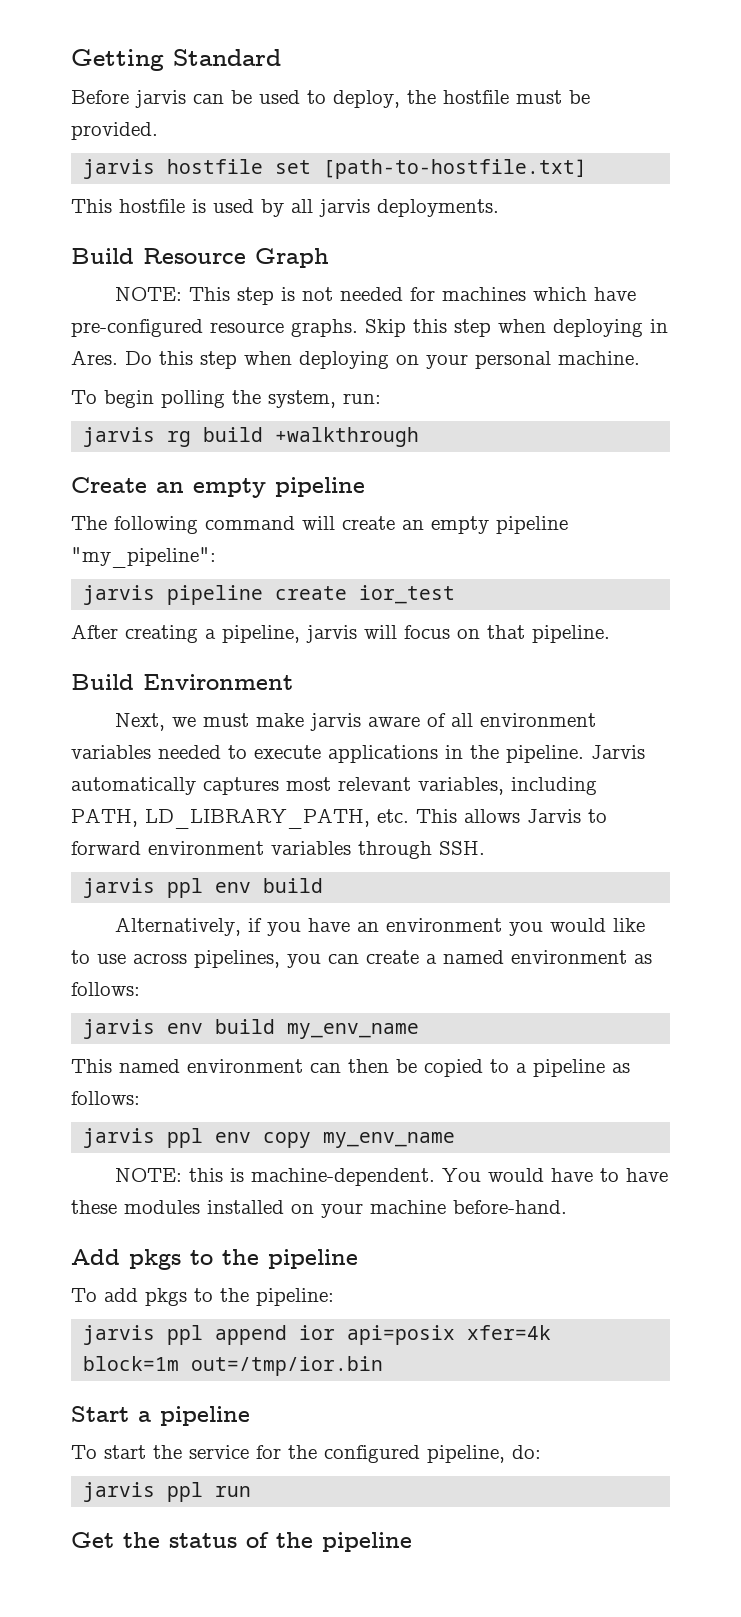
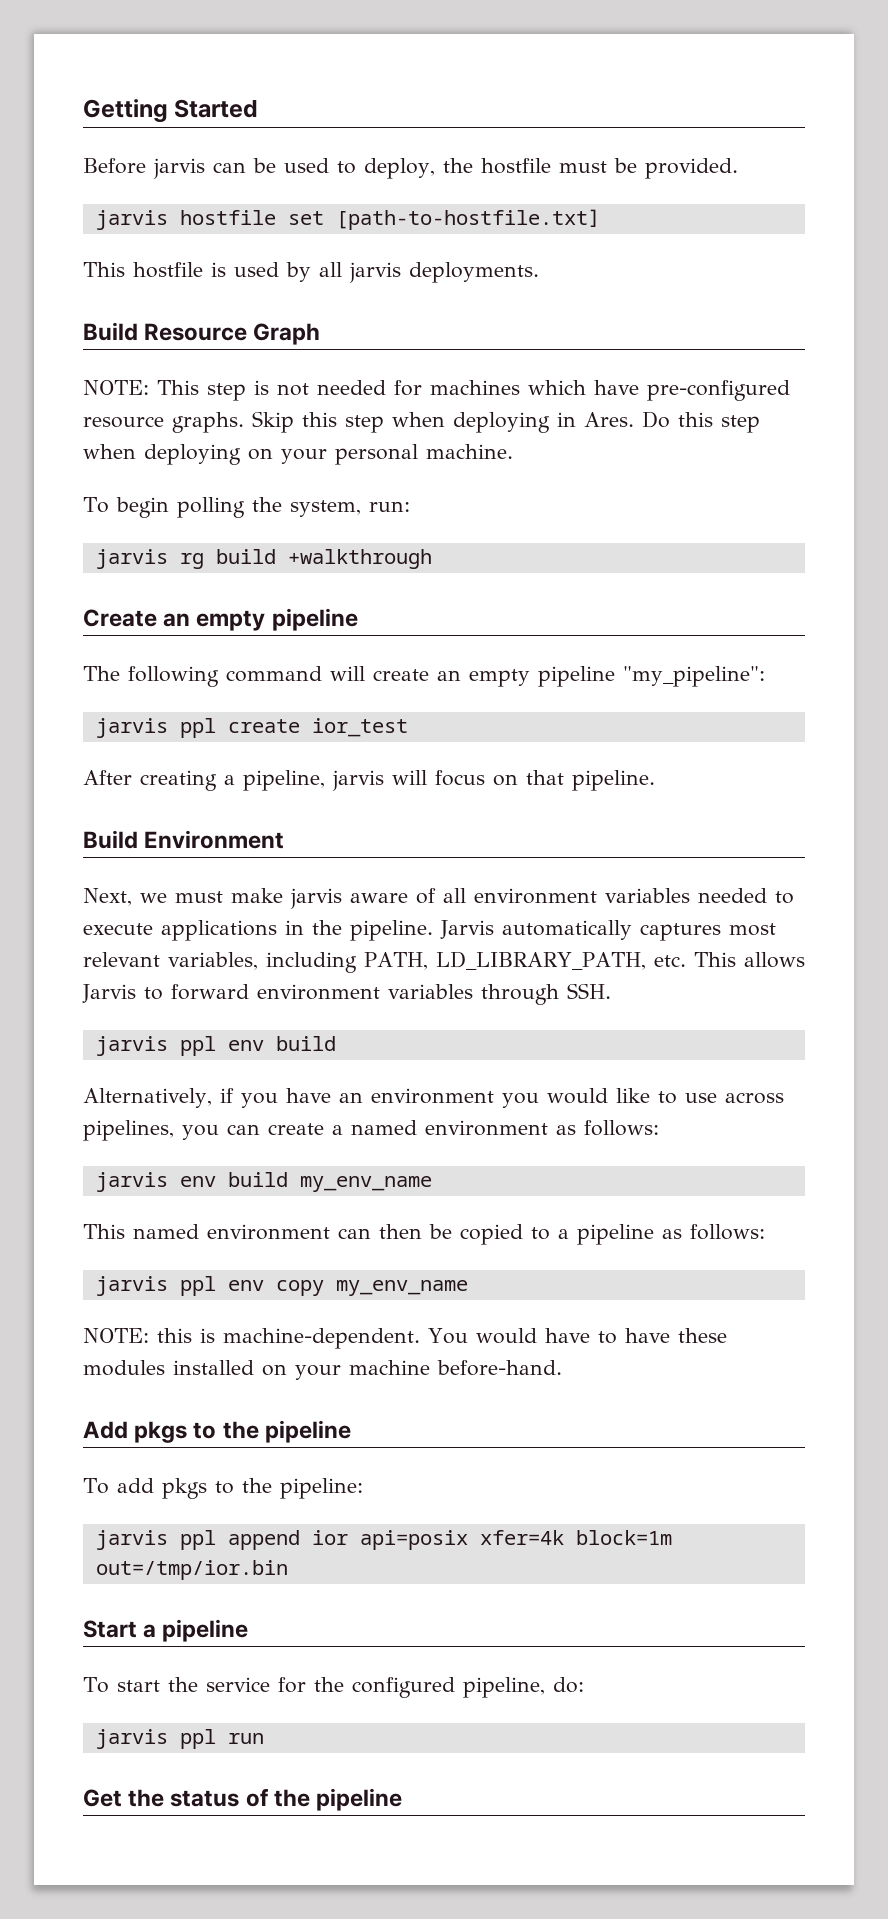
- Getting Standard
+ Getting Started
- jarvis pipeline create ior_test
+ jarvis ppl create ior_test

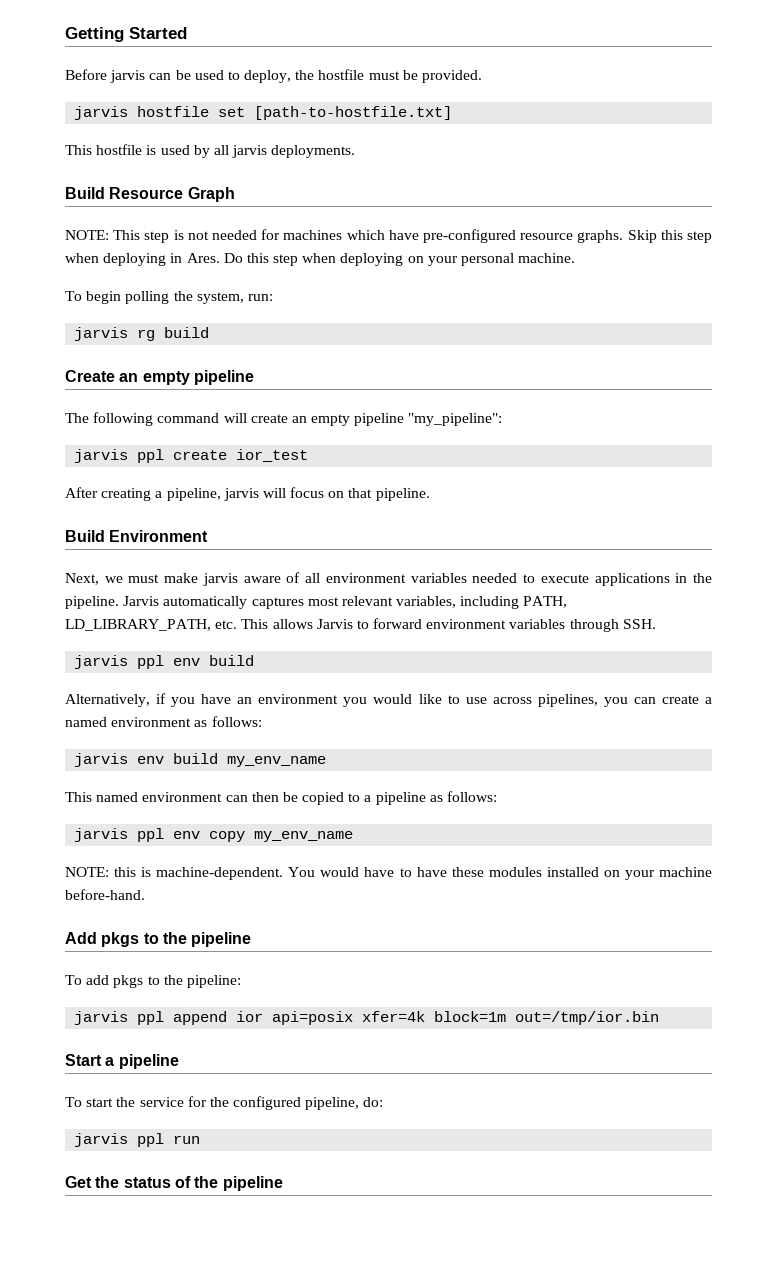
- jarvis rg build +walkthrough
+ jarvis rg build

